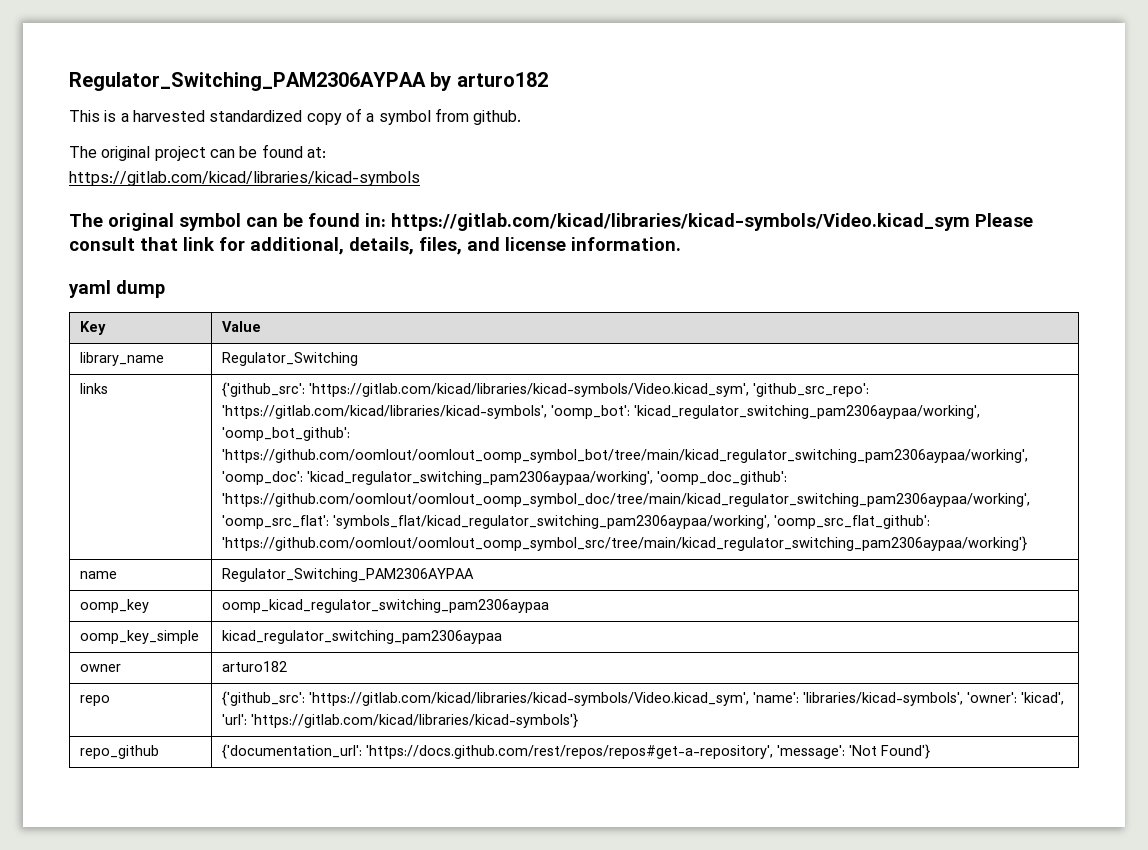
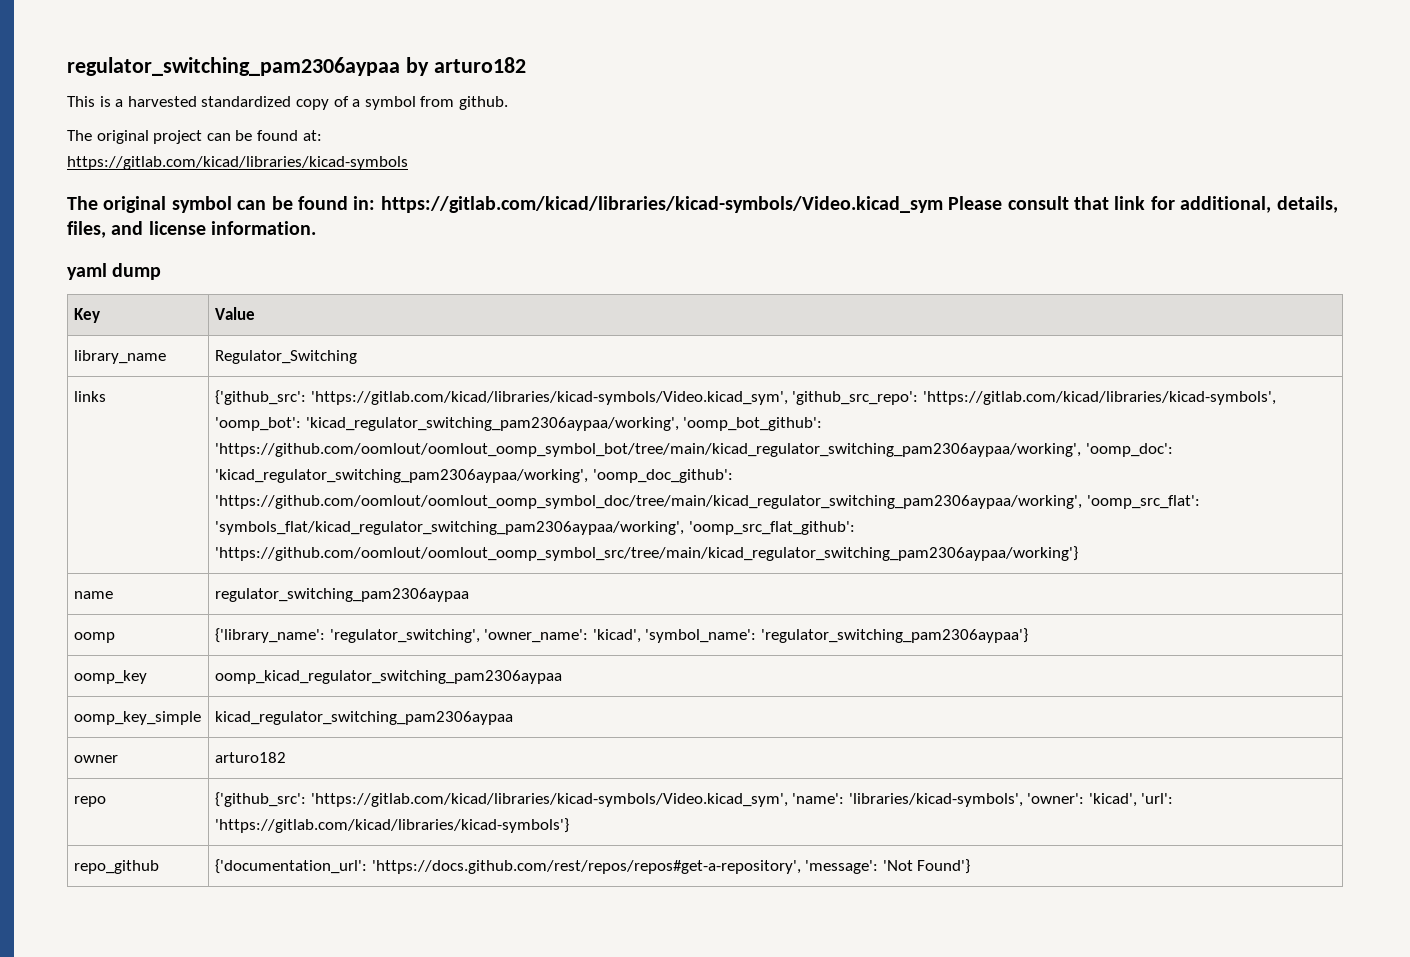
- Regulator_Switching_PAM2306AYPAA by arturo182
+ regulator_switching_pam2306aypaa by arturo182
- name | Regulator_Switching_PAM2306AYPAA
+ name | regulator_switching_pam2306aypaa
+ oomp | {'library_name': 'regulator_switching', 'owner_name': 'kicad', 'symbol_name': 'regulator_switching_pam2306aypaa'}

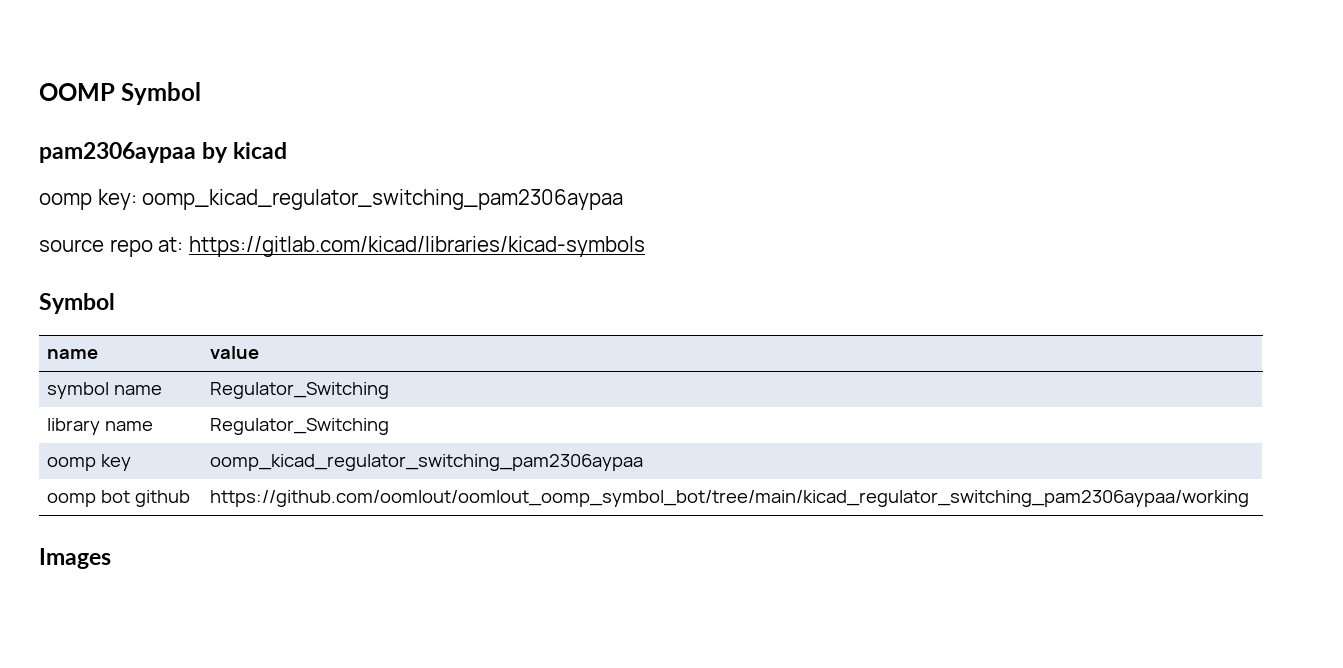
- regulator_switching_pam2306aypaa by arturo182
- This is a harvested standardized copy of a symbol from github.
- The original project can be found at:
- https://gitlab.com/kicad/libraries/kicad-symbols
- The original symbol can be found in: https://gitlab.com/kicad/libraries/kicad-symbols/Video.kicad_sym Please consult that link for additional, details, files, and license information.
- yaml dump
- Key | Value
- library_name | Regulator_Switching
- links | {'github_src': 'https://gitlab.com/kicad/libraries/kicad-symbols/Video.kicad_sym', 'github_src_repo': 'https://gitlab.com/kicad/libraries/kicad-symbols', 'oomp_bot': 'kicad_regulator_switching_pam2306aypaa/working', 'oomp_bot_github': 'https://github.com/oomlout/oomlout_oomp_symbol_bot/tree/main/kicad_regulator_switching_pam2306aypaa/working', 'oomp_doc': 'kicad_regulator_switching_pam2306aypaa/working', 'oomp_doc_github': 'https://github.com/oomlout/oomlout_oomp_symbol_doc/tree/main/kicad_regulator_switching_pam2306aypaa/working', 'oomp_src_flat': 'symbols_flat/kicad_regulator_switching_pam2306aypaa/working', 'oomp_src_flat_github': 'https://github.com/oomlout/oomlout_oomp_symbol_src/tree/main/kicad_regulator_switching_pam2306aypaa/working'}
- name | regulator_switching_pam2306aypaa
- oomp | {'library_name': 'regulator_switching', 'owner_name': 'kicad', 'symbol_name': 'regulator_switching_pam2306aypaa'}
- oomp_key | oomp_kicad_regulator_switching_pam2306aypaa
- oomp_key_simple | kicad_regulator_switching_pam2306aypaa
- owner | arturo182
- repo | {'github_src': 'https://gitlab.com/kicad/libraries/kicad-symbols/Video.kicad_sym', 'name': 'libraries/kicad-symbols', 'owner': 'kicad', 'url': 'https://gitlab.com/kicad/libraries/kicad-symbols'}
- repo_github | {'documentation_url': 'https://docs.github.com/rest/repos/repos#get-a-repository', 'message': 'Not Found'}
+ OOMP Symbol
+ pam2306aypaa by kicad
+ oomp key: oomp_kicad_regulator_switching_pam2306aypaa
+ source repo at: https://gitlab.com/kicad/libraries/kicad-symbols
+ Symbol
+ name | value
+ symbol name | Regulator_Switching
+ library name | Regulator_Switching
+ oomp key | oomp_kicad_regulator_switching_pam2306aypaa
+ oomp bot github | https://github.com/oomlout/oomlout_oomp_symbol_bot/tree/main/kicad_regulator_switching_pam2306aypaa/working
+ Images

